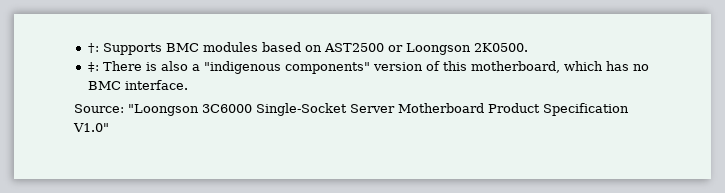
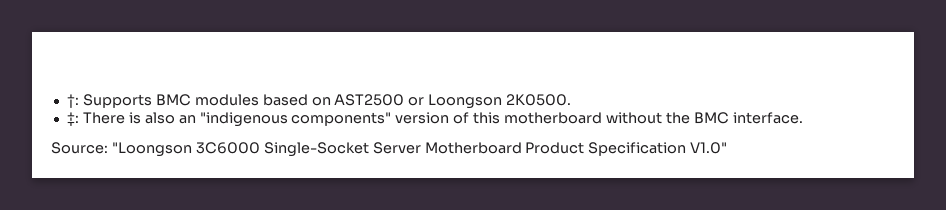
- ‡: There is also a "indigenous components" version of this motherboard, which has no BMC interface.
+ ‡: There is also an "indigenous components" version of this motherboard without the BMC interface.

